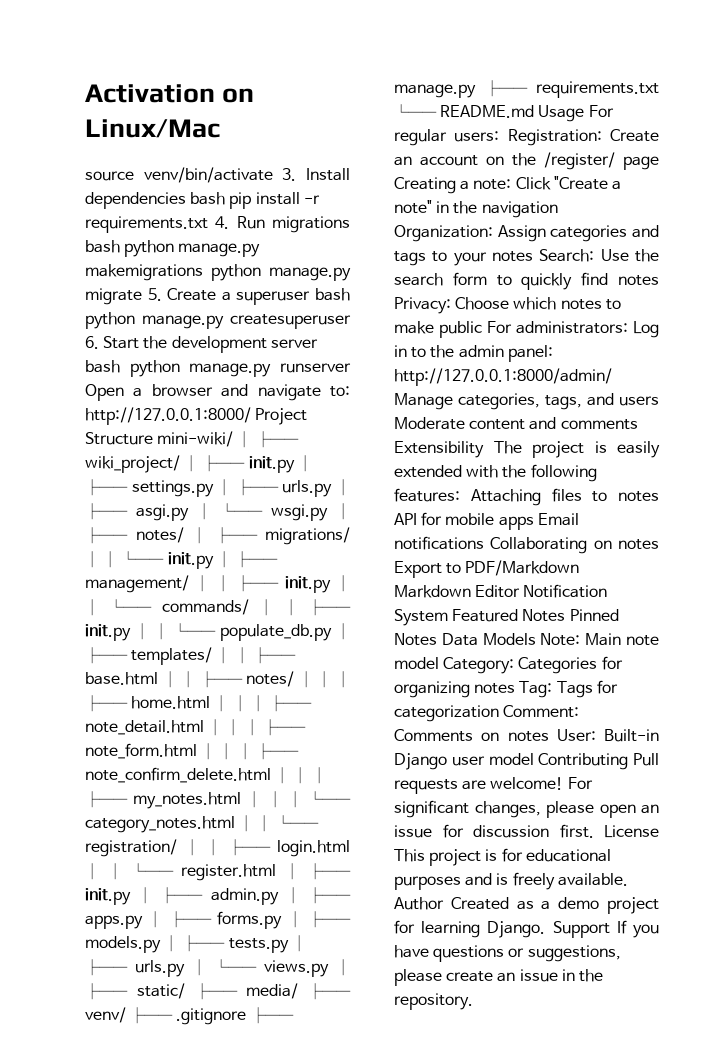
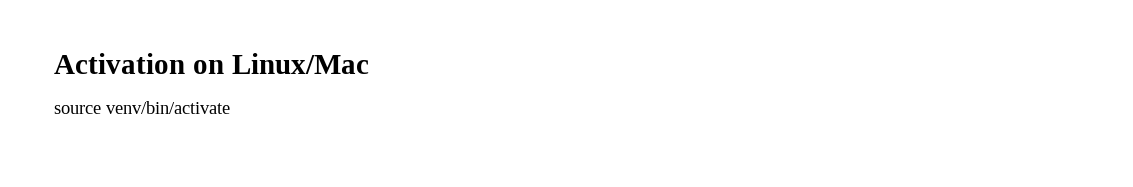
- source venv/bin/activate 3. Install dependencies bash pip install -r requirements.txt 4. Run migrations bash python manage.py makemigrations python manage.py migrate 5. Create a superuser bash python manage.py createsuperuser 6. Start the development server bash python manage.py runserver Open a browser and navigate to: http://127.0.0.1:8000/ Project Structure mini-wiki/ │ ├── wiki_project/ │ ├── init.py │ ├── settings.py │ ├── urls.py │ ├── asgi.py │ └── wsgi.py │ ├── notes/ │ ├── migrations/ │ │ └── init.py │ ├── management/ │ │ ├── init.py │ │ └── commands/ │ │ ├── init.py │ │ └── populate_db.py │ ├── templates/ │ │ ├── base.html │ │ ├── notes/ │ │ │ ├── home.html │ │ │ ├── note_detail.html │ │ │ ├── note_form.html │ │ │ ├── note_confirm_delete.html │ │ │ ├── my_notes.html │ │ │ └── category_notes.html │ │ └── registration/ │ │ ├── login.html │ │ └── register.html │ ├── init.py │ ├── admin.py │ ├── apps.py │ ├── forms.py │ ├── models.py │ ├── tests.py │ ├── urls.py │ └── views.py │ ├── static/ ├── media/ ├── venv/ ├── .gitignore ├── manage.py ├── requirements.txt └── README.md Usage For regular users: Registration: Create an account on the /register/ page Creating a note: Click "Create a note" in the navigation Organization: Assign categories and tags to your notes Search: Use the search form to quickly find notes Privacy: Choose which notes to make public For administrators: Log in to the admin panel: http://127.0.0.1:8000/admin/ Manage categories, tags, and users Moderate content and comments Extensibility The project is easily extended with the following features: Attaching files to notes API for mobile apps Email notifications Collaborating on notes Export to PDF/Markdown Markdown Editor Notification System Featured Notes Pinned Notes Data Models Note: Main note model Category: Categories for organizing notes Tag: Tags for categorization Comment: Comments on notes User: Built-in Django user model Contributing Pull requests are welcome! For significant changes, please open an issue for discussion first. License This project is for educational purposes and is freely available. Author Created as a demo project for learning Django. Support If you have questions or suggestions, please create an issue in the repository.
+ source venv/bin/activate

